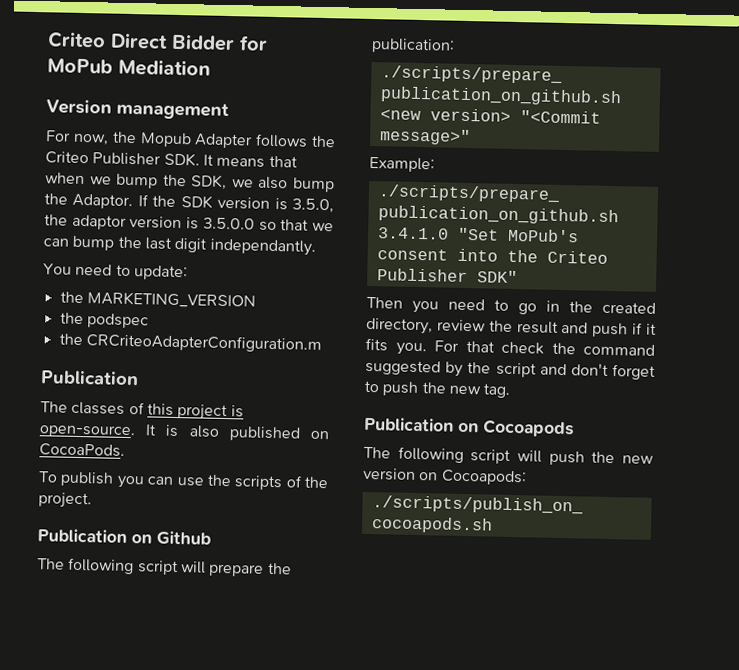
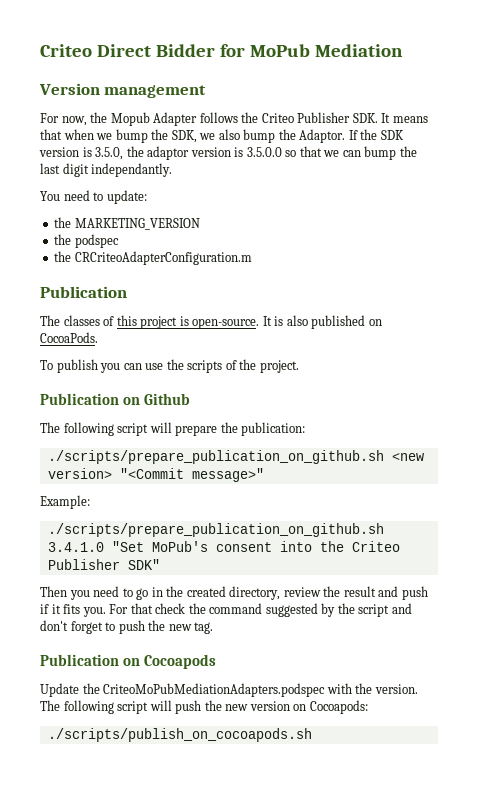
+ Update the CriteoMoPubMediationAdapters.podspec with the version.

